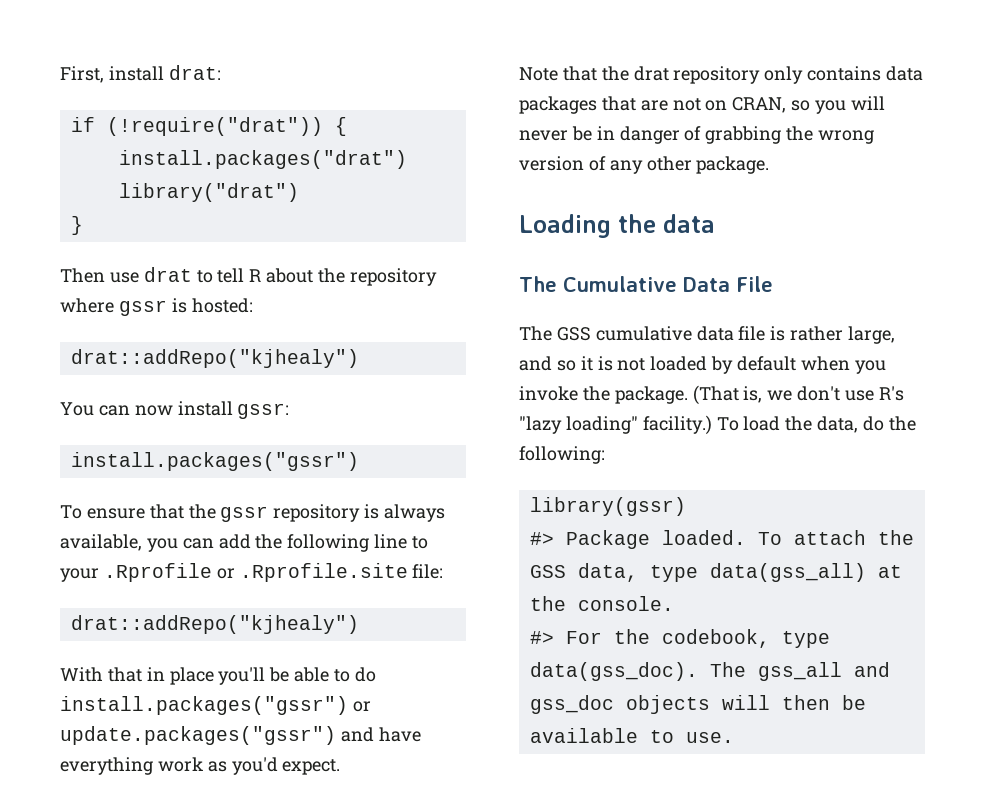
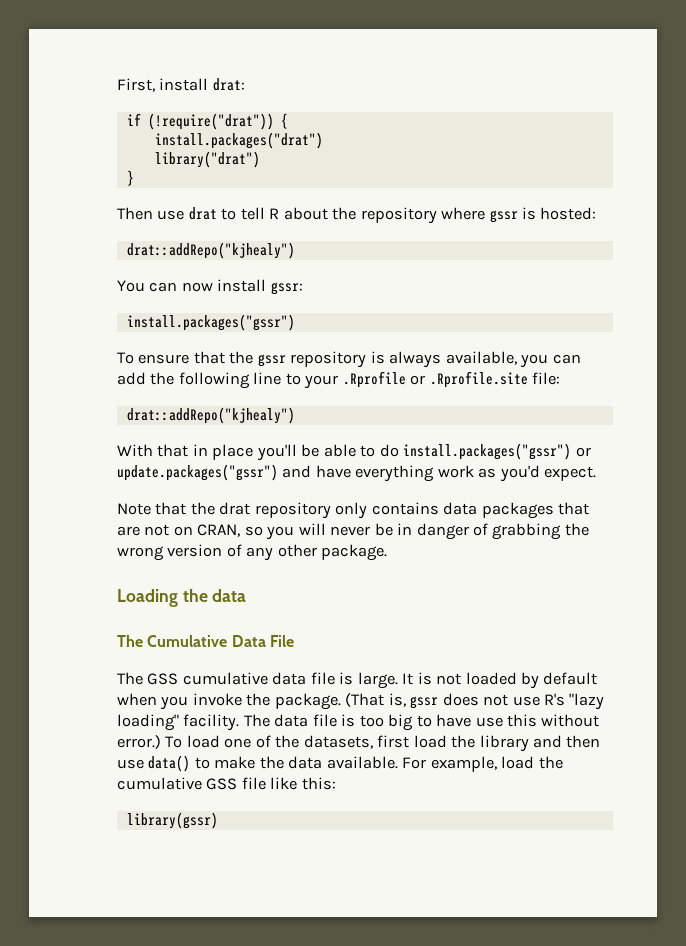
- The GSS cumulative data file is rather large, and so it is not loaded by default when you invoke the package.
+ The GSS cumulative data file is large. It is not loaded by default when you invoke the package.
- (That is, we don't use R's "lazy loading" facility.) To load the data, do the following:
+ (That is, gssr does not use R's "lazy loading" facility. The data file is too big to have use this without error.) To load one of the datasets, first load the library and then use data() to make the data available. For example, load the cumulative GSS file like this:
  library(gssr)
- #> Package loaded. To attach the GSS data, type data(gss_all) at the console.
- #> For the codebook, type data(gss_doc). The gss_all and gss_doc objects will then be available to use.

